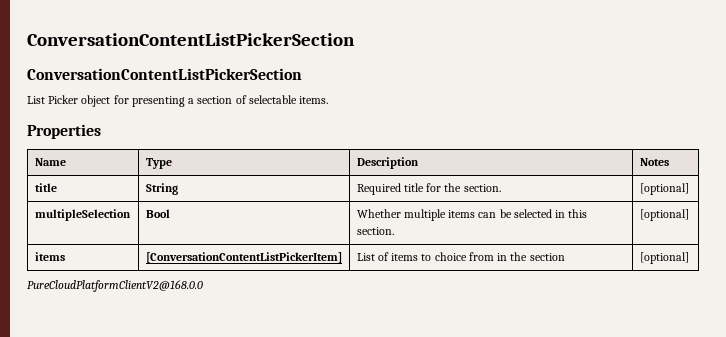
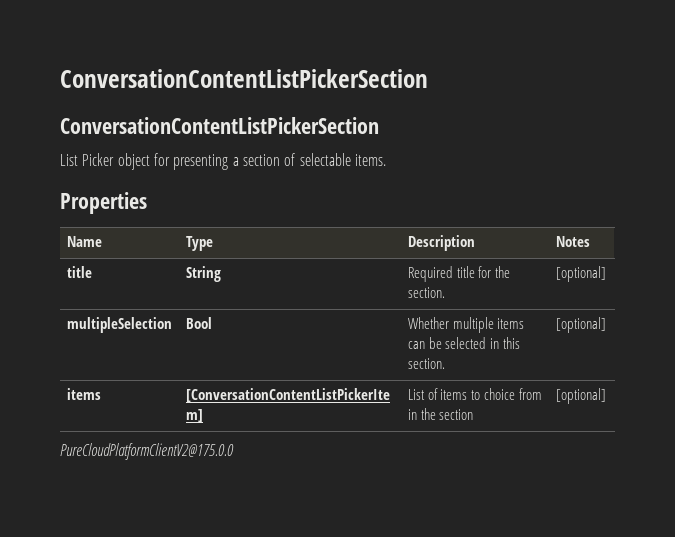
- PureCloudPlatformClientV2@168.0.0
+ PureCloudPlatformClientV2@175.0.0

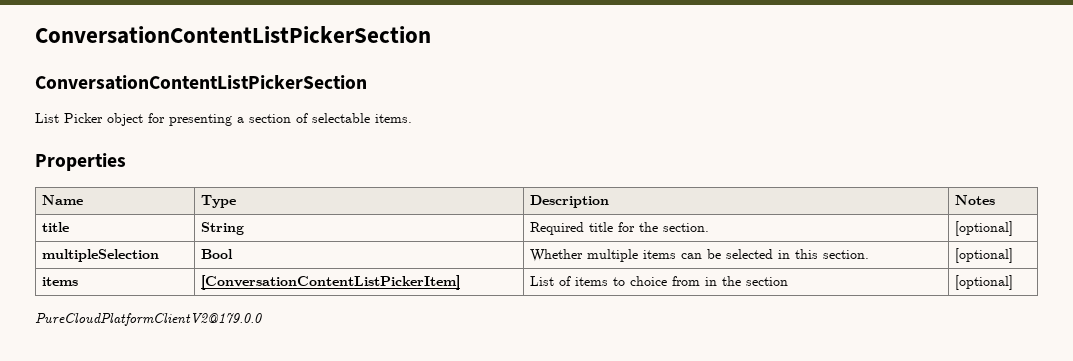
- PureCloudPlatformClientV2@175.0.0
+ PureCloudPlatformClientV2@179.0.0

